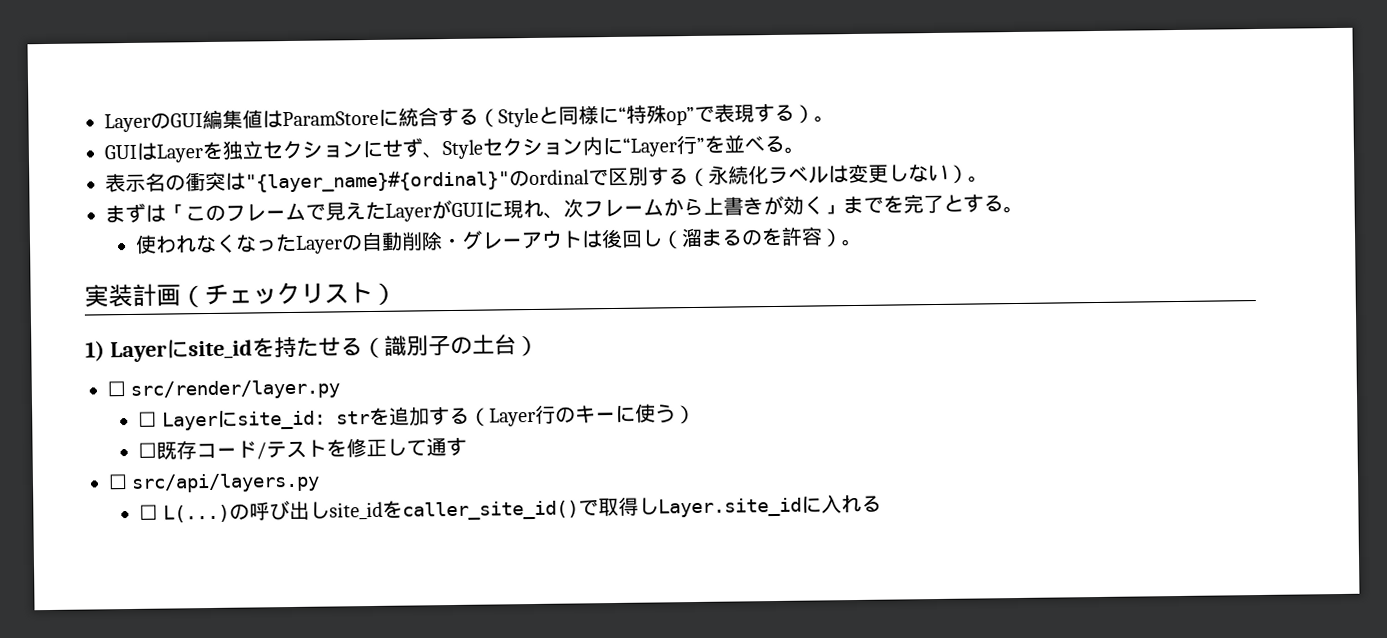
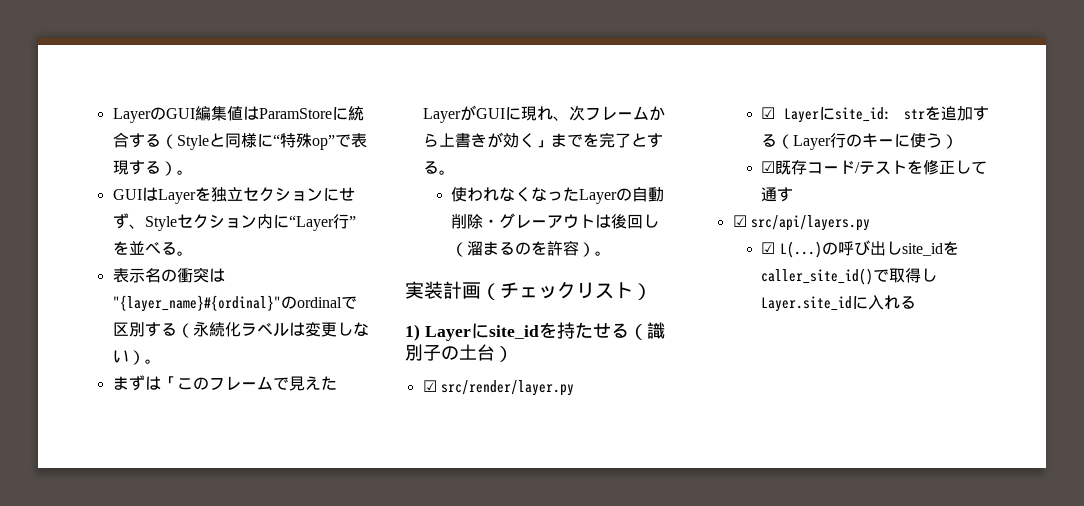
- ☐ src/render/layer.py
+ ☑ src/render/layer.py
- ☐ Layerにsite_id: strを追加する（Layer行のキーに使う）
+ ☑ Layerにsite_id: strを追加する（Layer行のキーに使う）
- ☐既存コード/テストを修正して通す
+ ☑既存コード/テストを修正して通す
- ☐ src/api/layers.py
+ ☑ src/api/layers.py
- ☐ L(...)
+ ☑ L(...)

